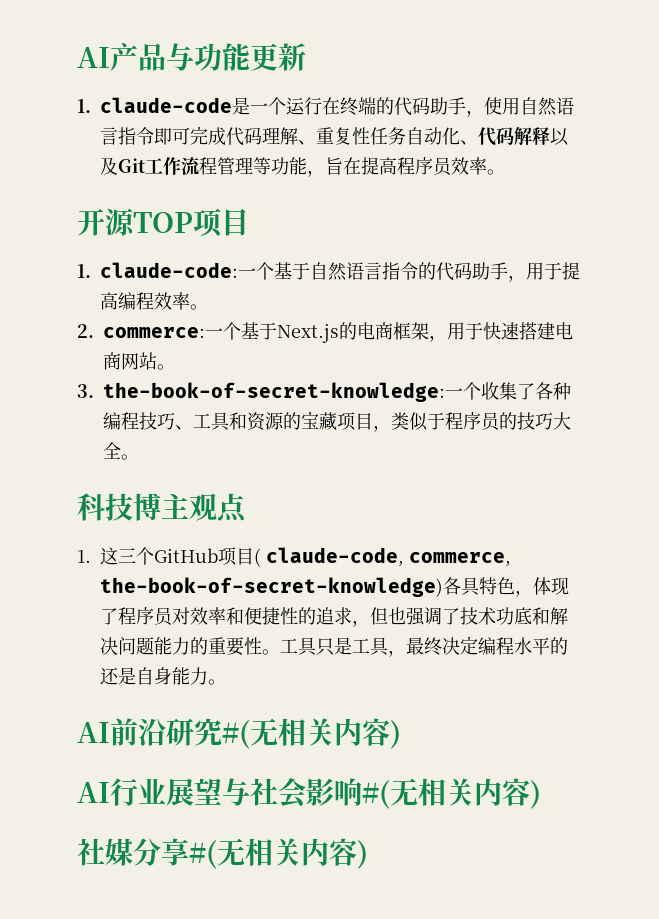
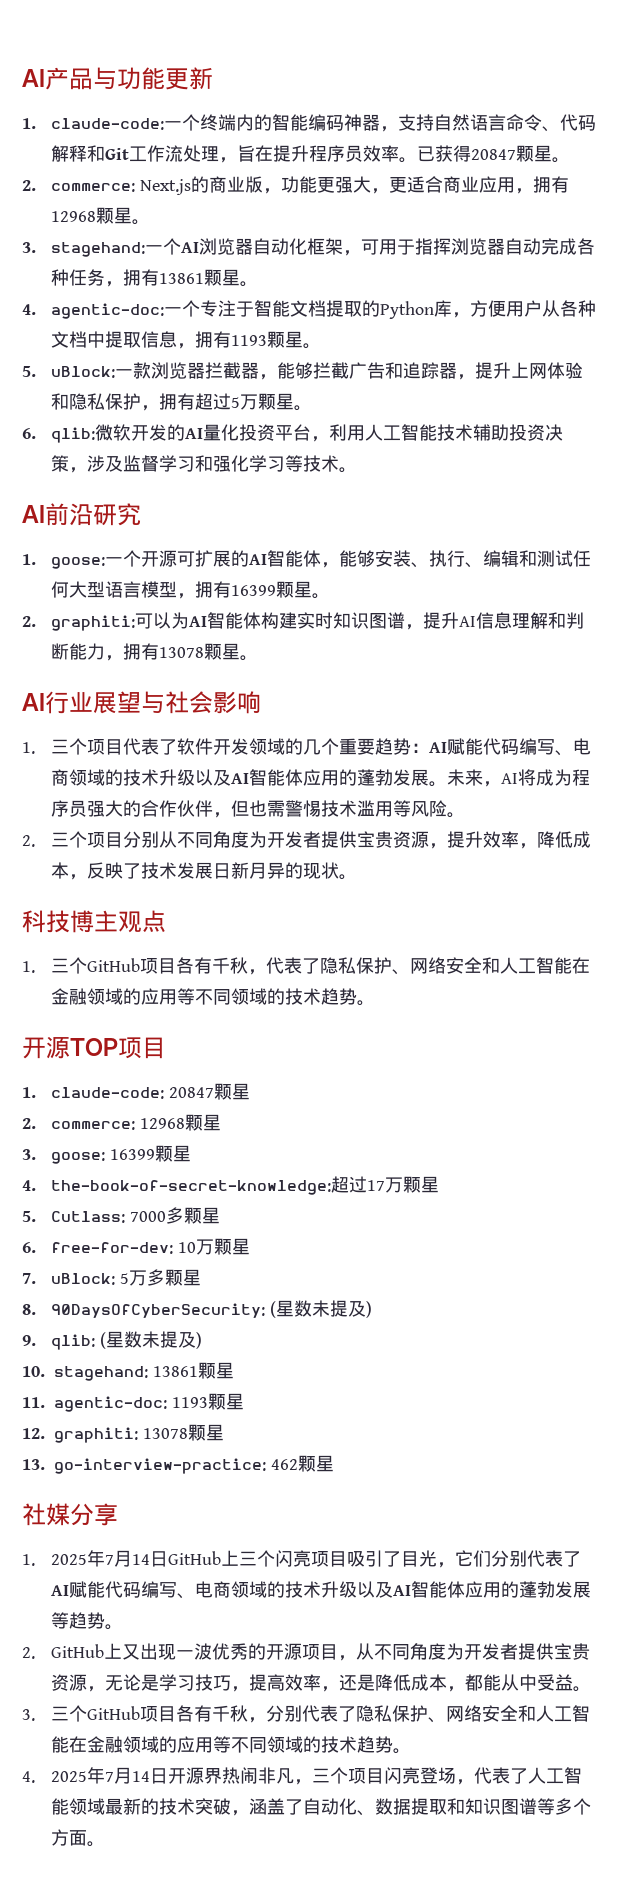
- 1. claude-code是一个运行在终端的代码助手，使用自然语言指令即可完成代码理解、重复性任务自动化、代码解释以及Git工作流程管理等功能，旨在提高程序员效率。
- 开源TOP项目
- 1. claude-code:一个基于自然语言指令的代码助手，用于提高编程效率。
- 2. commerce:一个基于Next.js的电商框架，用于快速搭建电商网站。
- 3. the-book-of-secret-knowledge:一个收集了各种编程技巧、工具和资源的宝藏项目，类似于程序员的技巧大全。
- 科技博主观点
- 1.这三个GitHub项目( claude-code, commerce, the-book-of-secret-knowledge)各具特色，体现了程序员对效率和便捷性的追求，但也强调了技术功底和解决问题能力的重要性。工具只是工具，最终决定编程水平的还是自身能力。
- AI前沿研究#(无相关内容)
+ 1. claude-code:一个终端内的智能编码神器，支持自然语言命令、代码解释和Git工作流处理，旨在提升程序员效率。已获得20847颗星。
+ 2. commerce: Next.js的商业版，功能更强大，更适合商业应用，拥有12968颗星。
+ 3. stagehand:一个AI浏览器自动化框架，可用于指挥浏览器自动完成各种任务，拥有13861颗星。
+ 4. agentic-doc:一个专注于智能文档提取的Python库，方便用户从各种文档中提取信息，拥有1193颗星。
+ 5. uBlock:一款浏览器拦截器，能够拦截广告和追踪器，提升上网体验和隐私保护，拥有超过5万颗星。
+ 6. qlib:微软开发的AI量化投资平台，利用人工智能技术辅助投资决策，涉及监督学习和强化学习等技术。
+ AI前沿研究
+ 1. goose:一个开源可扩展的AI智能体，能够安装、执行、编辑和测试任何大型语言模型，拥有16399颗星。
+ 2. graphiti:可以为AI智能体构建实时知识图谱，提升AI信息理解和判断能力，拥有13078颗星。
- AI行业展望与社会影响#(无相关内容)
- 社媒分享#(无相关内容)
+ AI行业展望与社会影响
+ 1.三个项目代表了软件开发领域的几个重要趋势：AI赋能代码编写、电商领域的技术升级以及AI智能体应用的蓬勃发展。未来，AI将成为程序员强大的合作伙伴，但也需警惕技术滥用等风险。
+ 2.三个项目分别从不同角度为开发者提供宝贵资源，提升效率，降低成本，反映了技术发展日新月异的现状。
+ 科技博主观点
+ 1.三个GitHub项目各有千秋，代表了隐私保护、网络安全和人工智能在金融领域的应用等不同领域的技术趋势。
+ 开源TOP项目
+ 1. claude-code: 20847颗星
+ 2. commerce: 12968颗星
+ 3. goose: 16399颗星
+ 4. the-book-of-secret-knowledge:超过17万颗星
+ 5. Cutlass: 7000多颗星
+ 6. free-for-dev: 10万颗星
+ 7. uBlock: 5万多颗星
+ 8. 90DaysOfCyberSecurity: (星数未提及)
+ 9. qlib: (星数未提及)
+ 10. stagehand: 13861颗星
+ 11. agentic-doc: 1193颗星
+ 12. graphiti: 13078颗星
+ 13. go-interview-practice: 462颗星
+ 社媒分享
+ 1. 2025年7月14日GitHub上三个闪亮项目吸引了目光，它们分别代表了AI赋能代码编写、电商领域的技术升级以及AI智能体应用的蓬勃发展等趋势。
+ 2. GitHub上又出现一波优秀的开源项目，从不同角度为开发者提供宝贵资源，无论是学习技巧，提高效率，还是降低成本，都能从中受益。
+ 3.三个GitHub项目各有千秋，分别代表了隐私保护、网络安全和人工智能在金融领域的应用等不同领域的技术趋势。
+ 4. 2025年7月14日开源界热闹非凡，三个项目闪亮登场，代表了人工智能领域最新的技术突破，涵盖了自动化、数据提取和知识图谱等多个方面。

